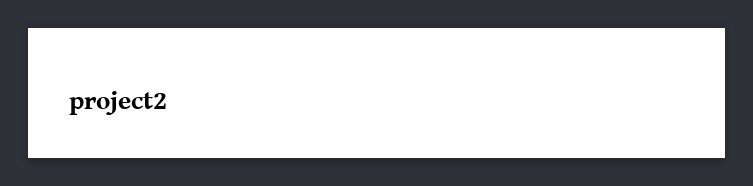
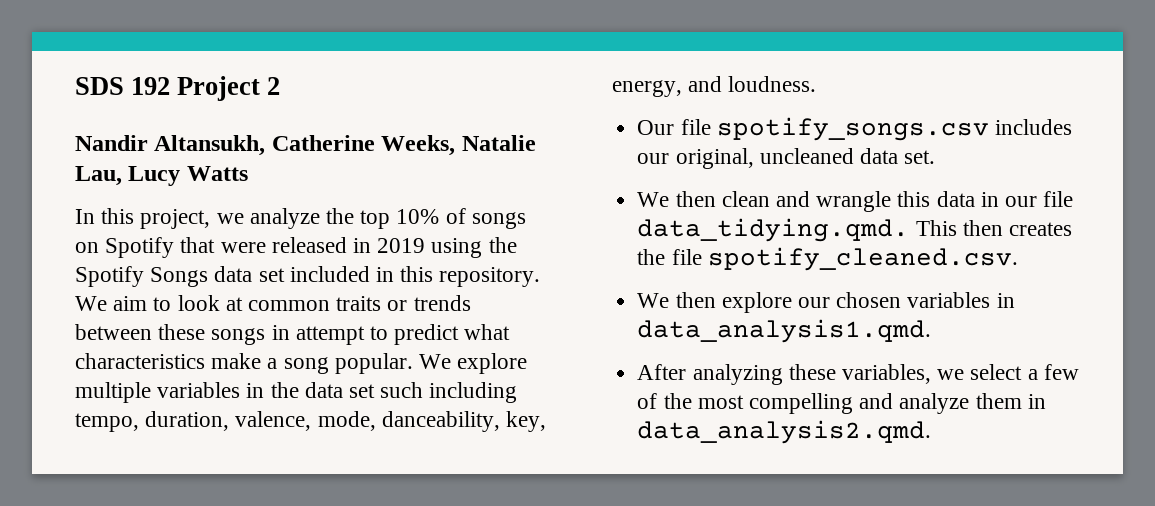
- project2
+ SDS 192 Project 2
+ Nandir Altansukh, Catherine Weeks, Natalie Lau, Lucy Watts
+ In this project, we analyze the top 10% of songs on Spotify that were released in 2019 using the Spotify Songs data set included in this repository. We aim to look at common traits or trends between these songs in attempt to predict what characteristics make a song popular. We explore multiple variables in the data set such including tempo, duration, valence, mode, danceability, key, energy, and loudness.
+ Our file spotify_songs.csv includes our original, uncleaned data set.
+ We then clean and wrangle this data in our file data_tidying.qmd. This then creates the file spotify_cleaned.csv.
+ We then explore our chosen variables in data_analysis1.qmd.
+ After analyzing these variables, we select a few of the most compelling and analyze them in data_analysis2.qmd.

